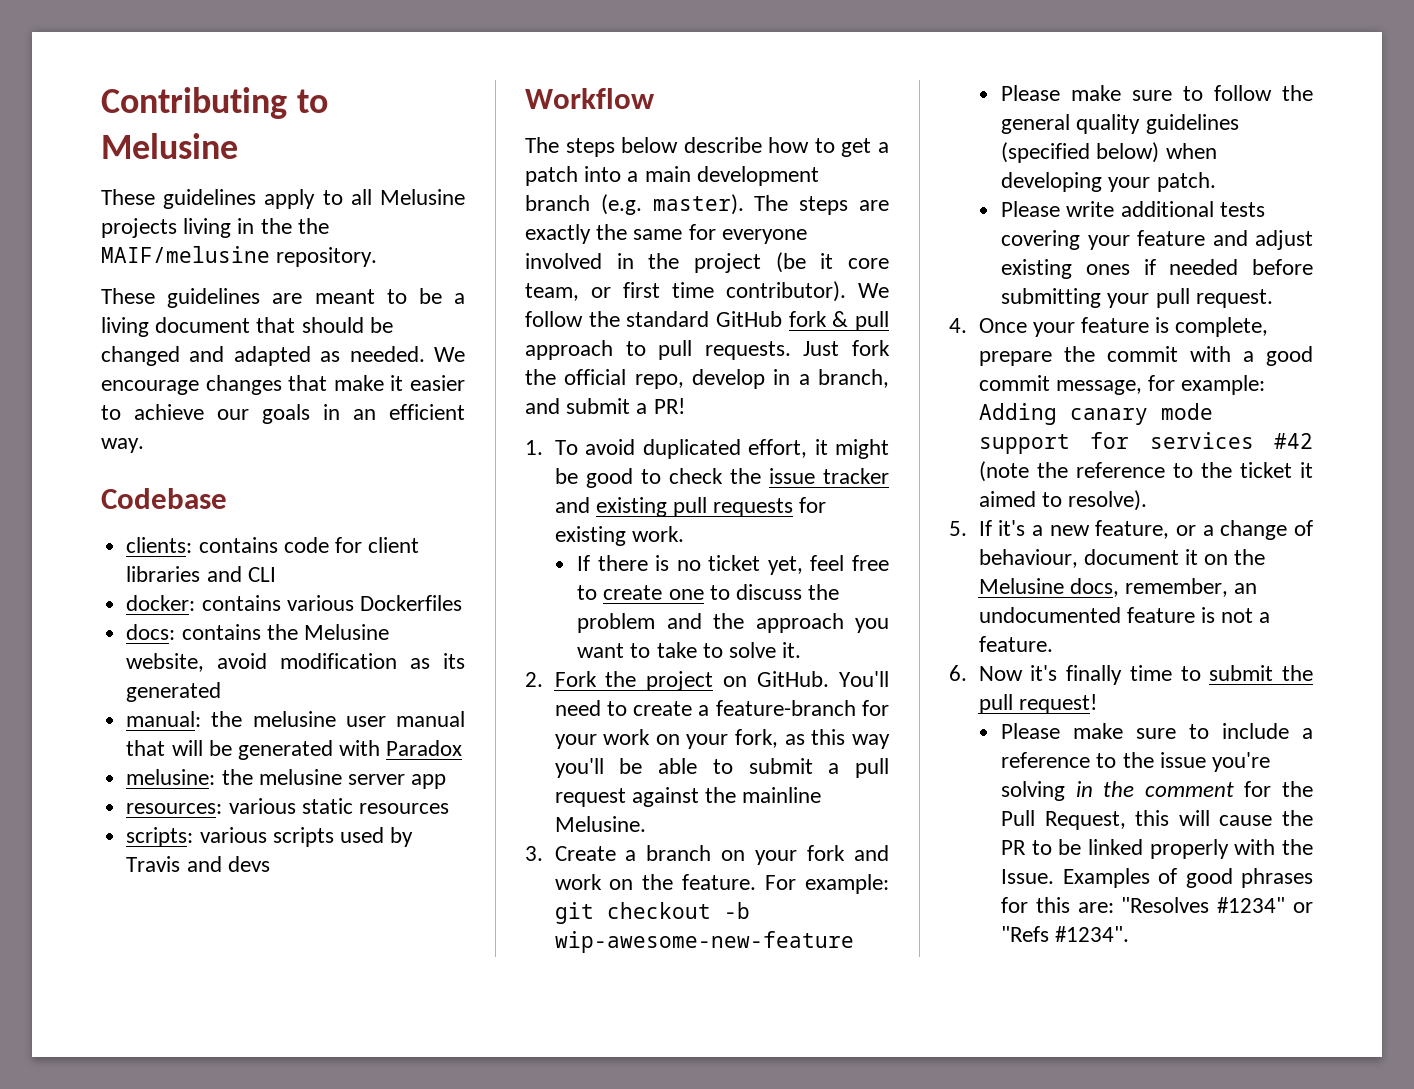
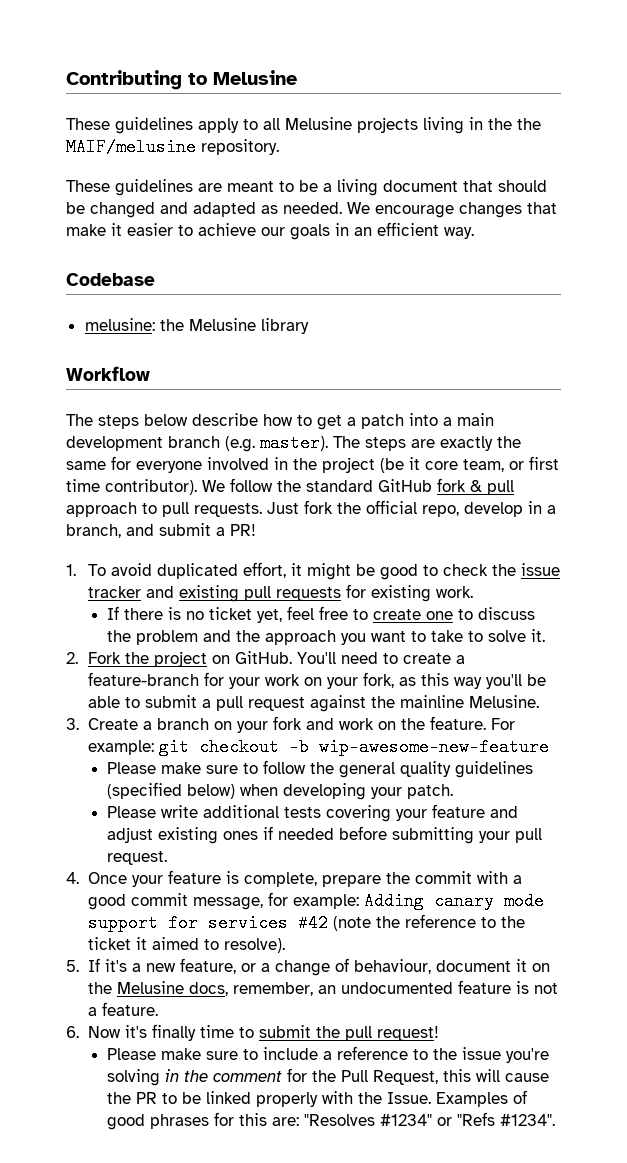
- clients: contains code for client libraries and CLI
- docker: contains various Dockerfiles
- docs: contains the Melusine website, avoid modification as its generated
- manual: the melusine user manual that will be generated with Paradox
- melusine: the melusine server app
- resources: various static resources
- scripts: various scripts used by Travis and devs
+ melusine: the Melusine library

